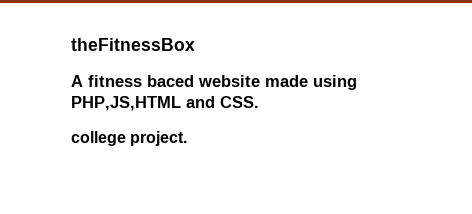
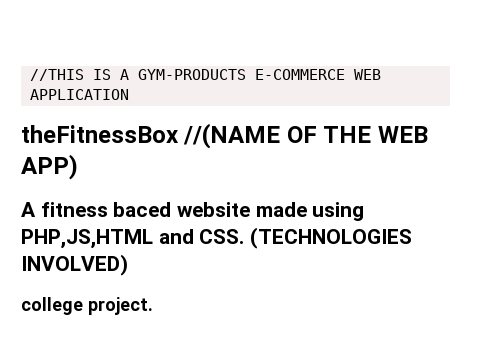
- theFitnessBox
+ //THIS IS A GYM-PRODUCTS E-COMMERCE WEB APPLICATION
+ theFitnessBox //(NAME OF THE WEB APP)
- A fitness baced website made using PHP,JS,HTML and CSS.
+ A fitness baced website made using PHP,JS,HTML and CSS. (TECHNOLOGIES INVOLVED)

